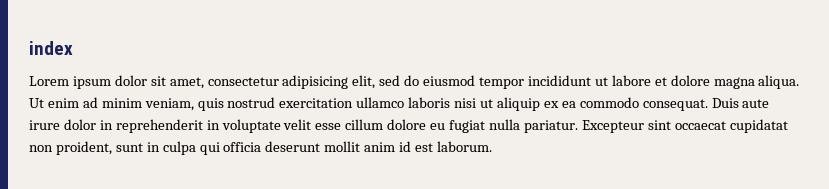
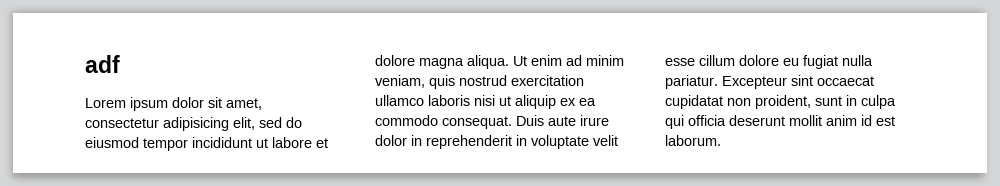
- index
+ adf

